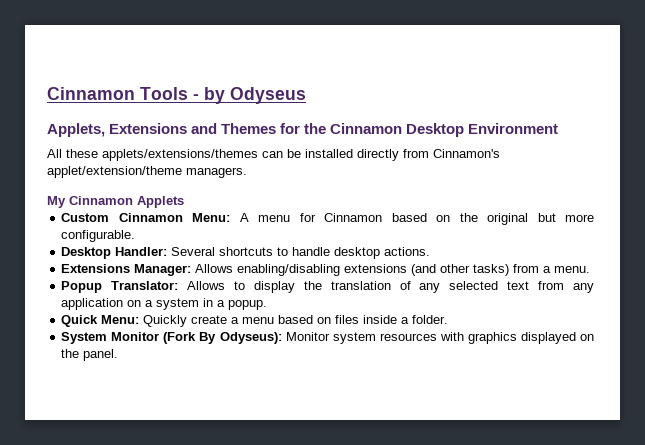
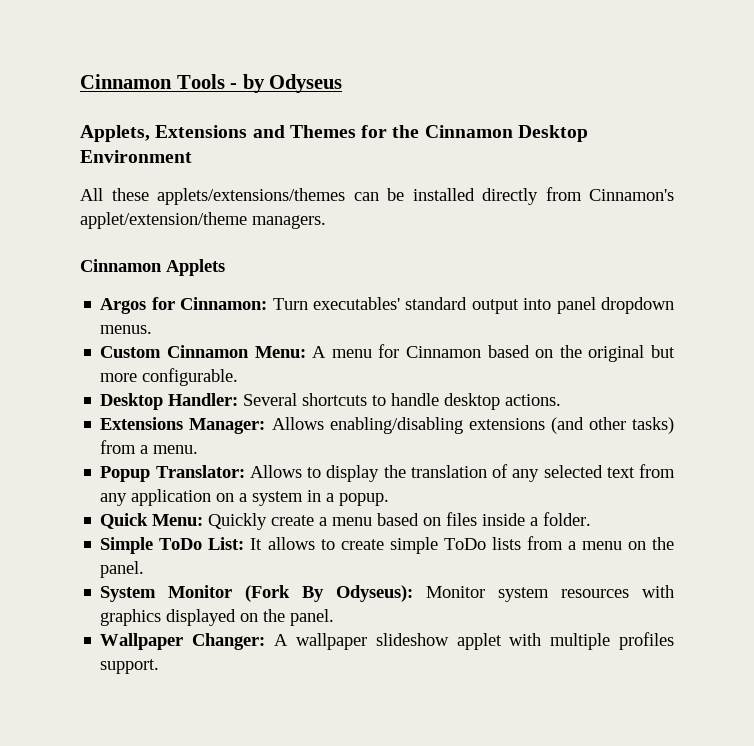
- My Cinnamon Applets
+ Cinnamon Applets
+ Argos for Cinnamon: Turn executables' standard output into panel dropdown menus.
+ Simple ToDo List: It allows to create simple ToDo lists from a menu on the panel.
+ Wallpaper Changer: A wallpaper slideshow applet with multiple profiles support.

